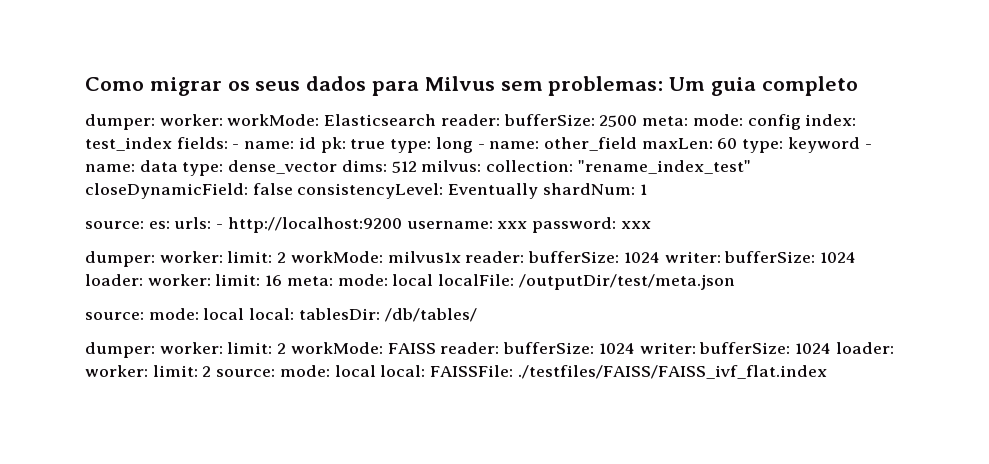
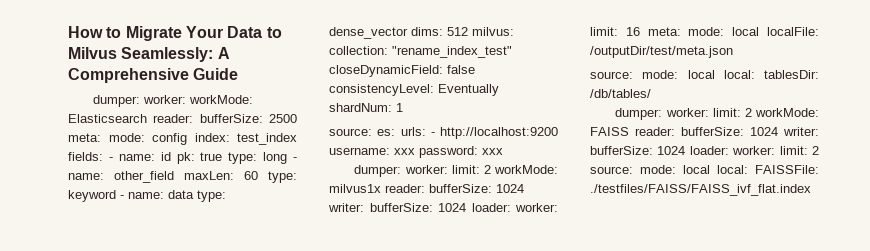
- Como migrar os seus dados para Milvus sem problemas: Um guia completo
+ How to Migrate Your Data to Milvus Seamlessly: A Comprehensive Guide

